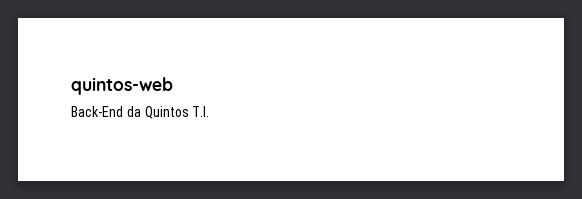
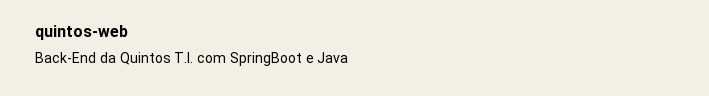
- Back-End da Quintos T.I.
+ Back-End da Quintos T.I. com SpringBoot e Java

